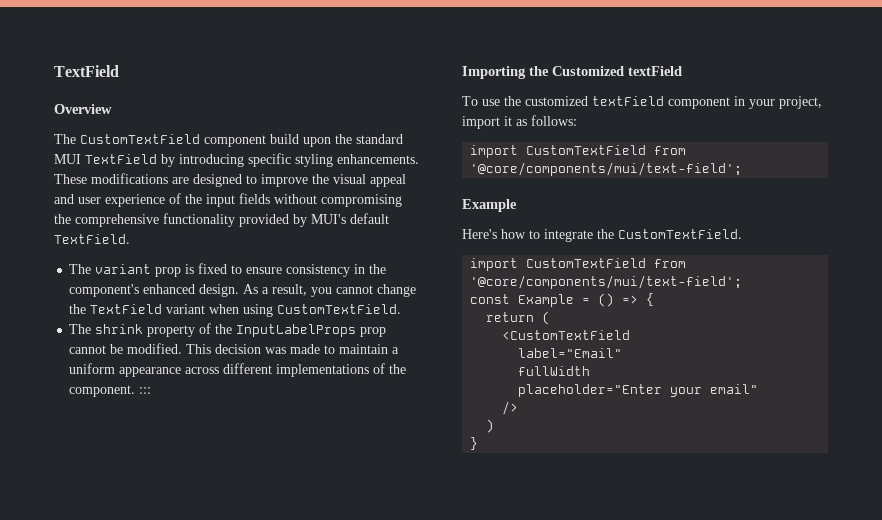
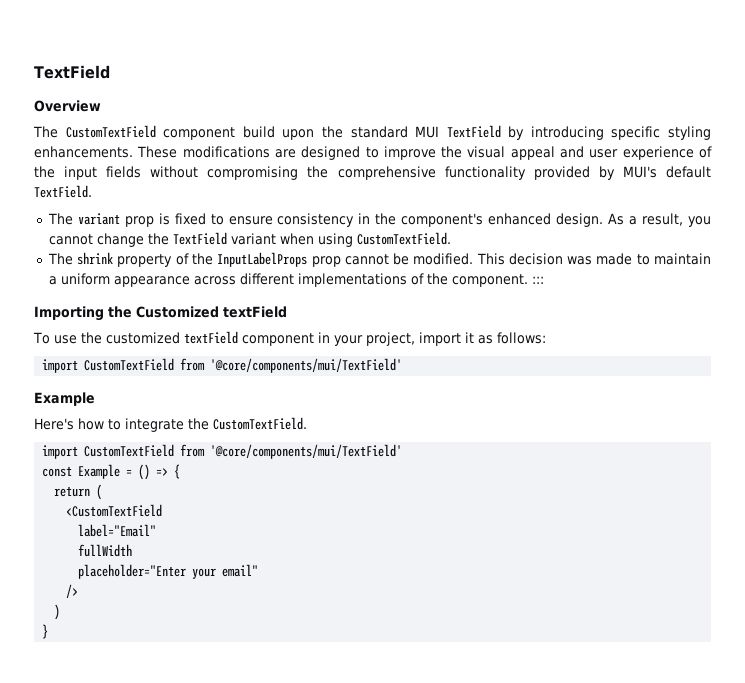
  To use the customized textField component in your project, import it as follows:
- import CustomTextField from '@core/components/mui/text-field';
+ import CustomTextField from '@core/components/mui/TextField'
  Here's how to integrate the CustomTextField.
- import CustomTextField from '@core/components/mui/text-field';
+ import CustomTextField from '@core/components/mui/TextField'

